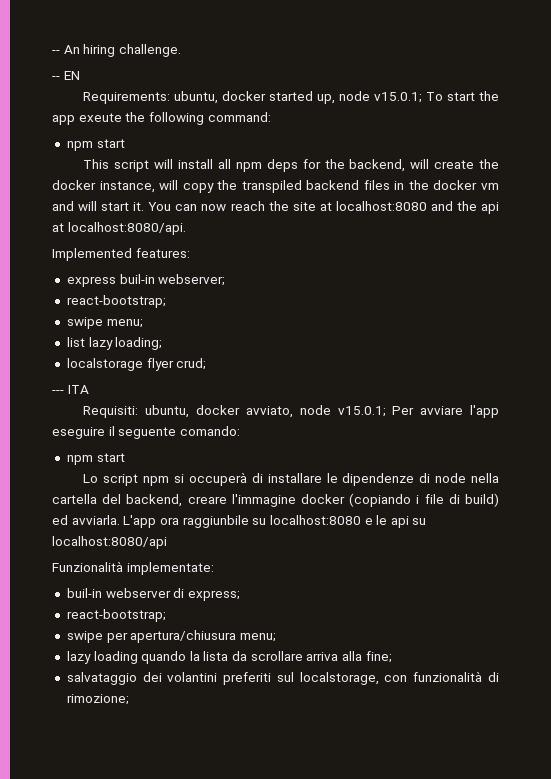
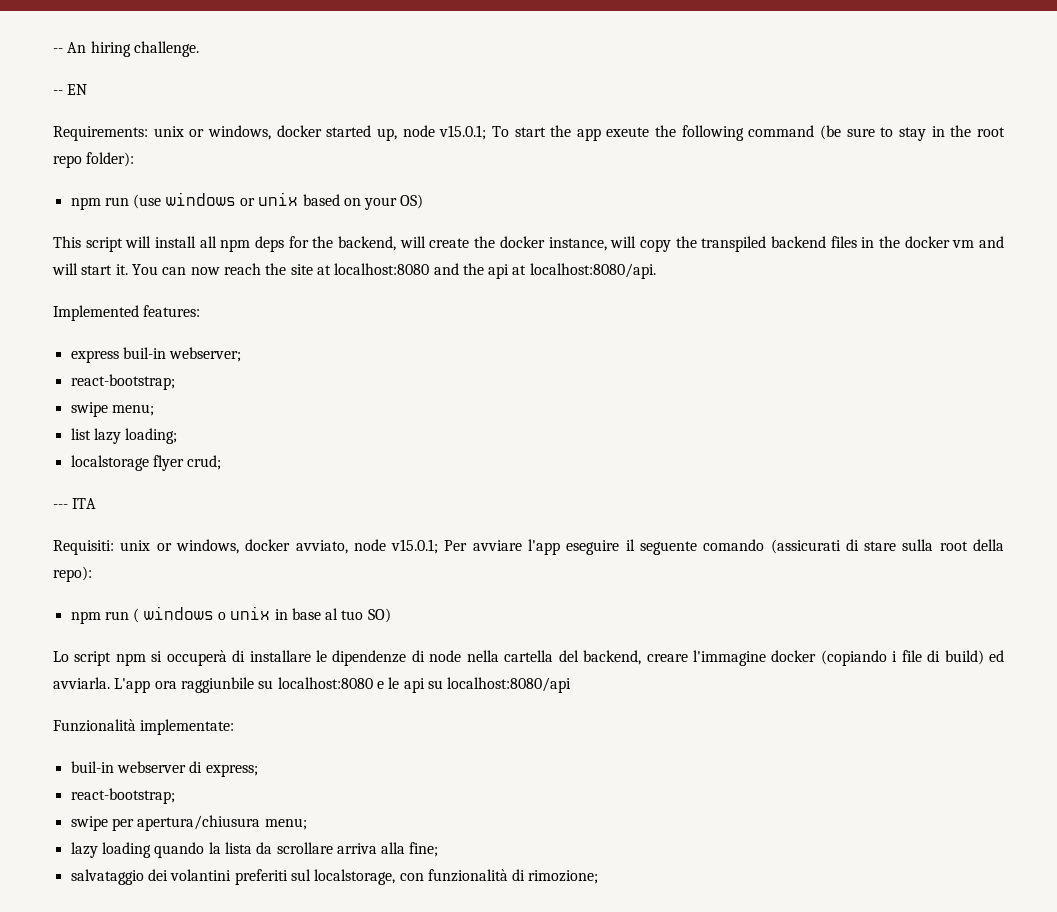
- Requirements: ubuntu, docker started up, node v15.0.1; To start the app exeute the following command:
- npm start
+ Requirements: unix or windows, docker started up, node v15.0.1; To start the app exeute the following command (be sure to stay in the root repo folder):
+ npm run (use windows or unix based on your OS)
- Requisiti: ubuntu, docker avviato, node v15.0.1; Per avviare l'app eseguire il seguente comando:
- npm start
+ Requisiti: unix or windows, docker avviato, node v15.0.1; Per avviare l'app eseguire il seguente comando (assicurati di stare sulla root della repo):
+ npm run ( windows o unix in base al tuo SO)

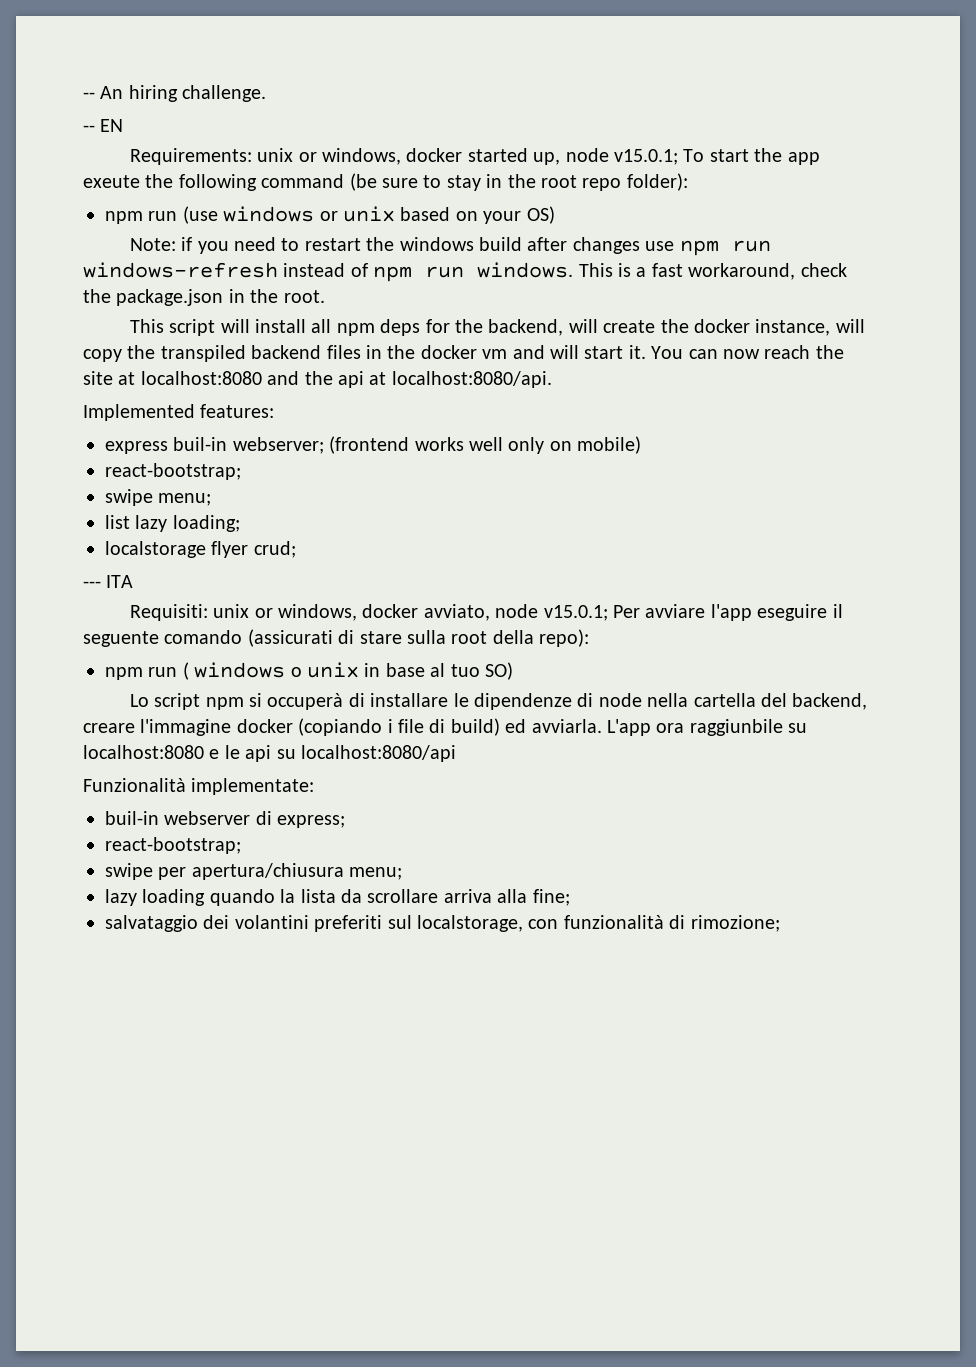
+ Note: if you need to restart the windows build after changes use npm run windows-refresh instead of npm run windows. This is a fast workaround, check the package.json in the root.
- express buil-in webserver;
+ express buil-in webserver; (frontend works well only on mobile)

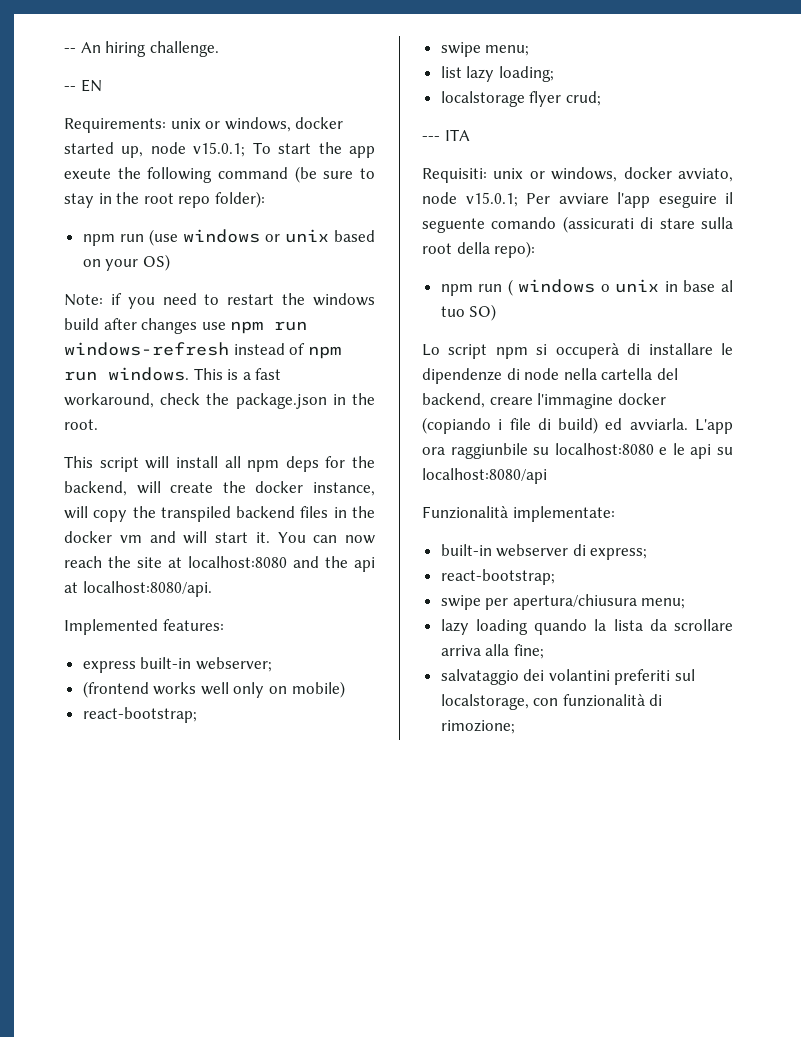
- express buil-in webserver; (frontend works well only on mobile)
+ express built-in webserver;
+ (frontend works well only on mobile)
- buil-in webserver di express;
+ built-in webserver di express;

